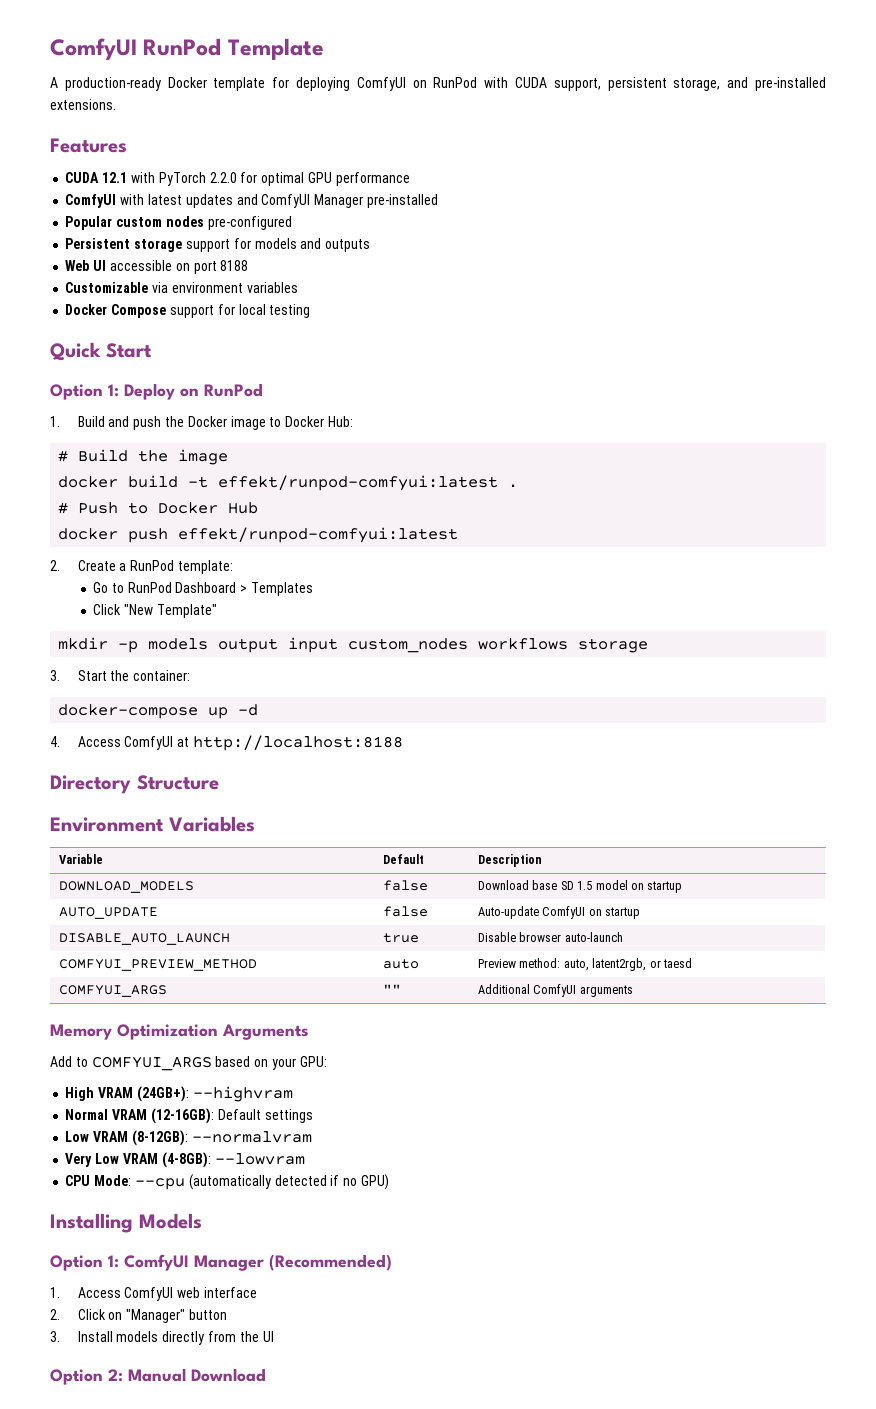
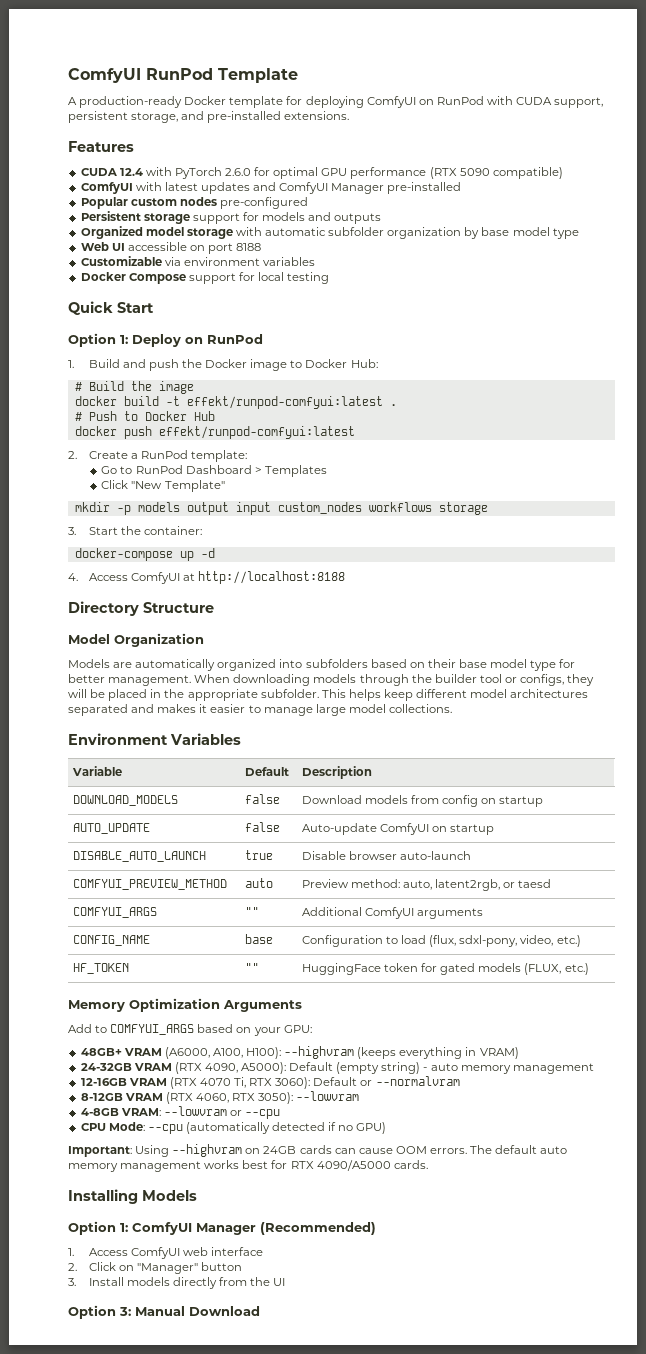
- CUDA 12.1 with PyTorch 2.2.0 for optimal GPU performance
+ CUDA 12.4 with PyTorch 2.6.0 for optimal GPU performance (RTX 5090 compatible)
+ Organized model storage with automatic subfolder organization by base model type
+ Model Organization
+ Models are automatically organized into subfolders based on their base model type for better management. When downloading models through the builder tool or configs, they will be placed in the appropriate subfolder. This helps keep different model architectures separated and makes it easier to manage large model collections.
- DOWNLOAD_MODELS | false | Download base SD 1.5 model on startup
+ DOWNLOAD_MODELS | false | Download models from config on startup
+ CONFIG_NAME | base | Configuration to load (flux, sdxl-pony, video, etc.)
+ HF_TOKEN | "" | HuggingFace token for gated models (FLUX, etc.)
- High VRAM (24GB+): --highvram
- Normal VRAM (12-16GB): Default settings
- Low VRAM (8-12GB): --normalvram
- Very Low VRAM (4-8GB): --lowvram
+ 48GB+ VRAM (A6000, A100, H100): --highvram (keeps everything in VRAM)
+ 24-32GB VRAM (RTX 4090, A5000): Default (empty string) - auto memory management
+ 12-16GB VRAM (RTX 4070 Ti, RTX 3060): Default or --normalvram
+ 8-12GB VRAM (RTX 4060, RTX 3050): --lowvram
+ 4-8GB VRAM: --lowvram or --cpu
+ Important: Using --highvram on 24GB cards can cause OOM errors. The default auto memory management works best for RTX 4090/A5000 cards.
- Option 2: Manual Download
+ Option 3: Manual Download

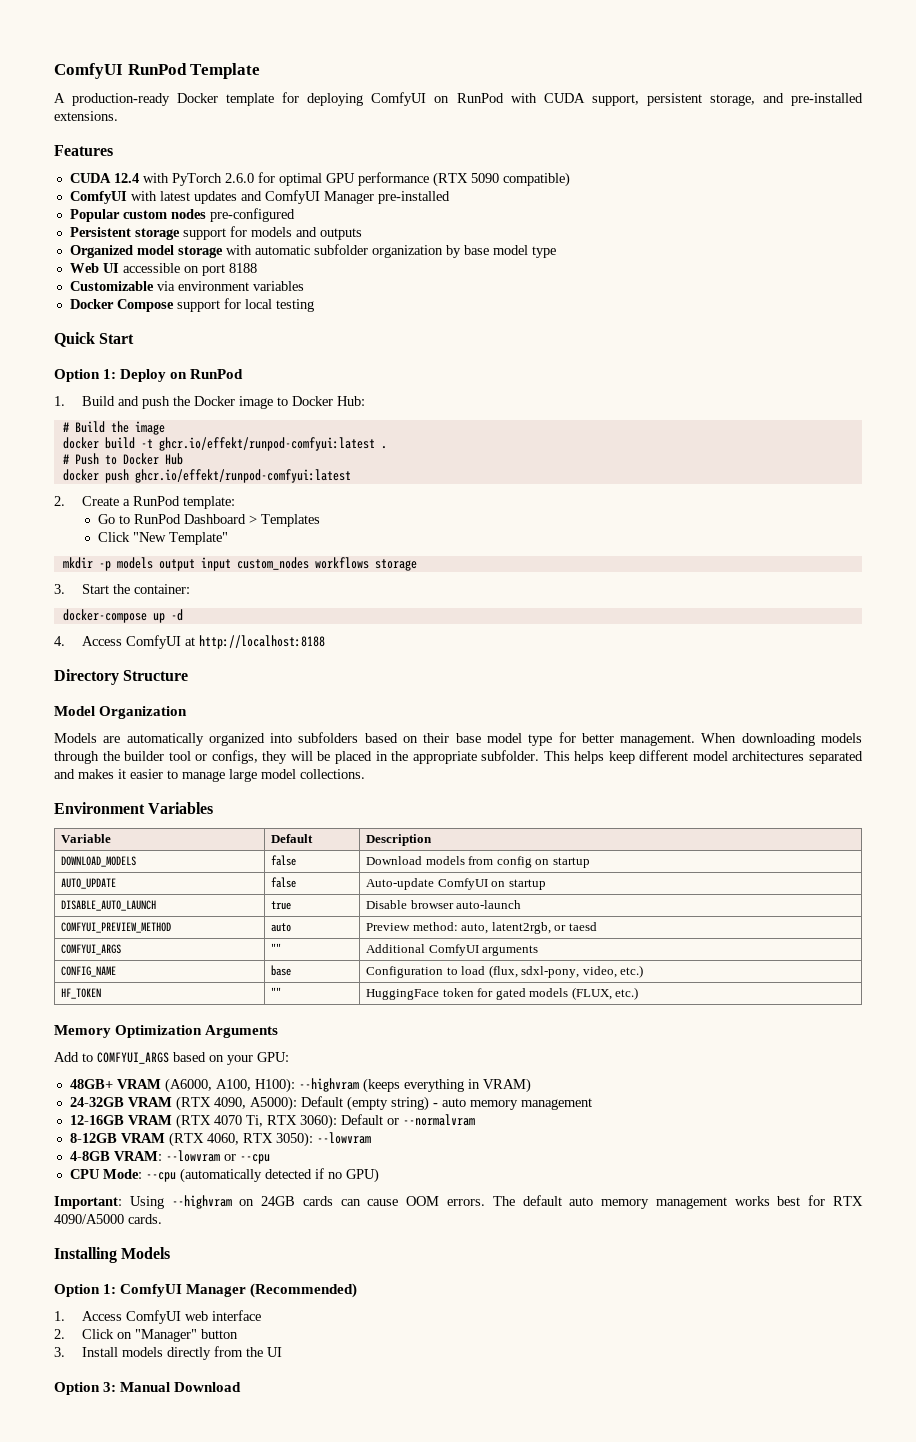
- docker build -t effekt/runpod-comfyui:latest .
+ docker build -t ghcr.io/effekt/runpod-comfyui:latest .
- docker push effekt/runpod-comfyui:latest
+ docker push ghcr.io/effekt/runpod-comfyui:latest

